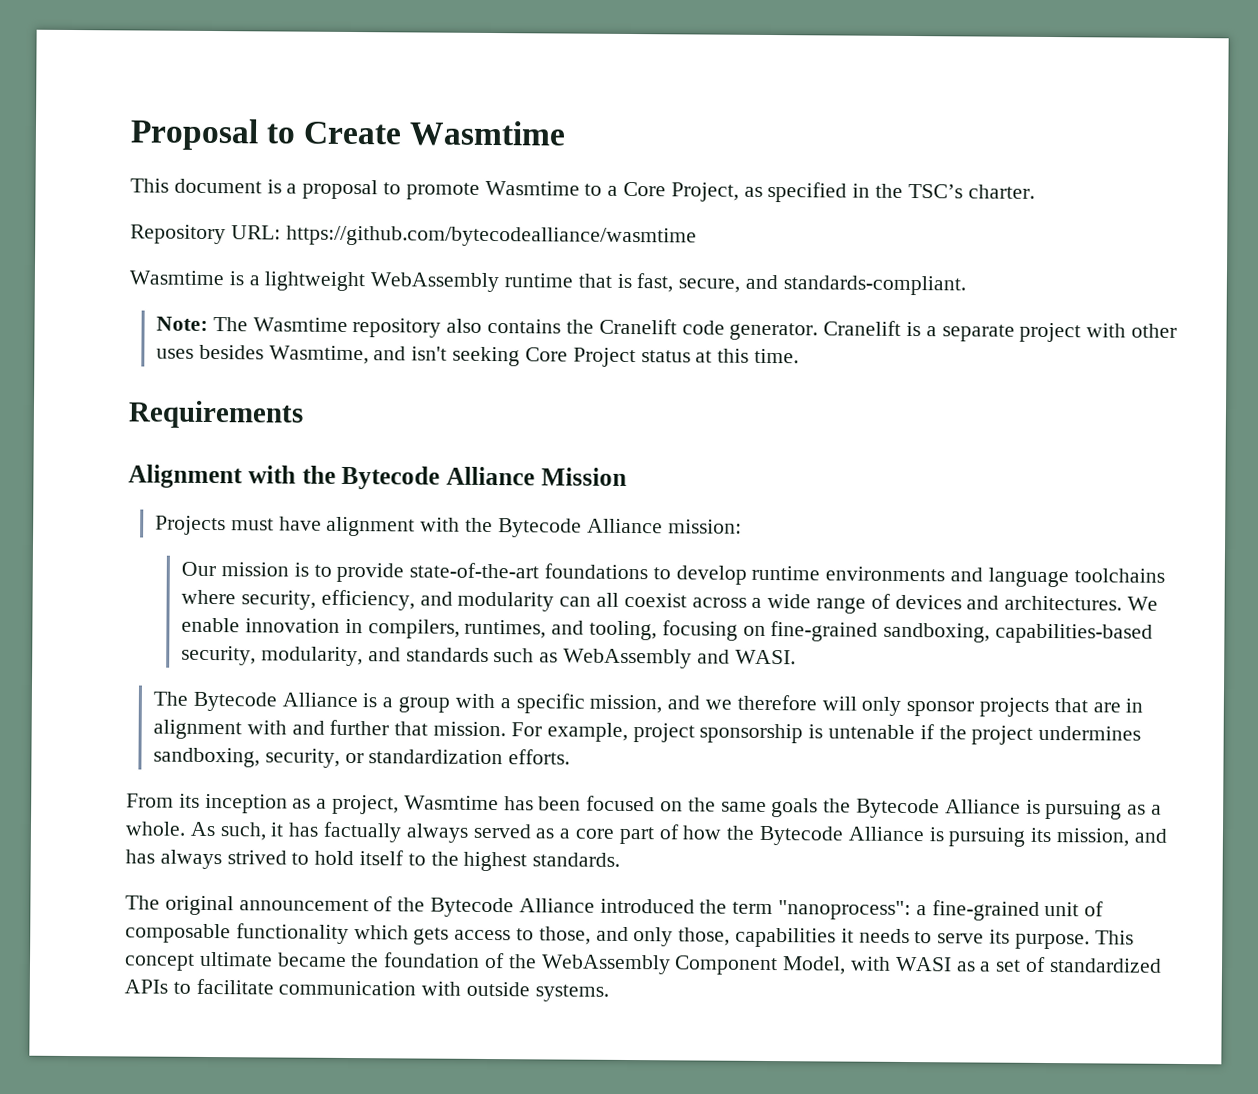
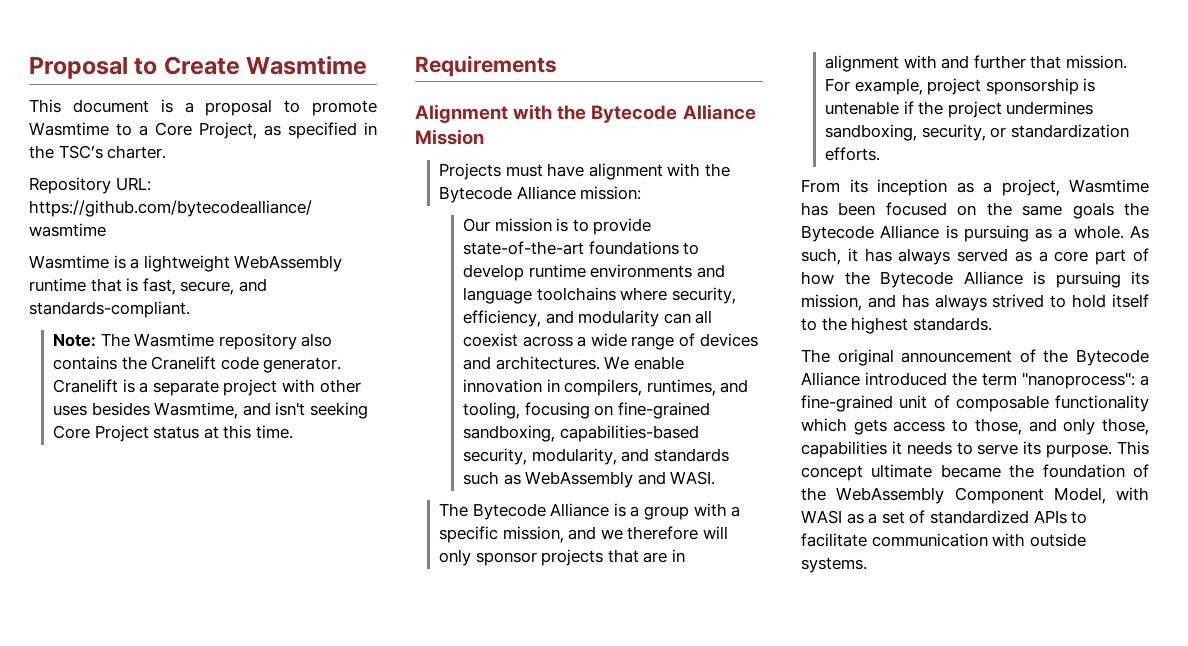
- As such, it has factually always served as a core part of how the Bytecode Alliance is pursuing its mission, and has always strived to hold itself to the highest standards.
+ As such, it has always served as a core part of how the Bytecode Alliance is pursuing its mission, and has always strived to hold itself to the highest standards.

